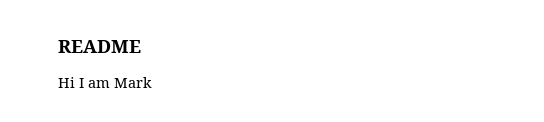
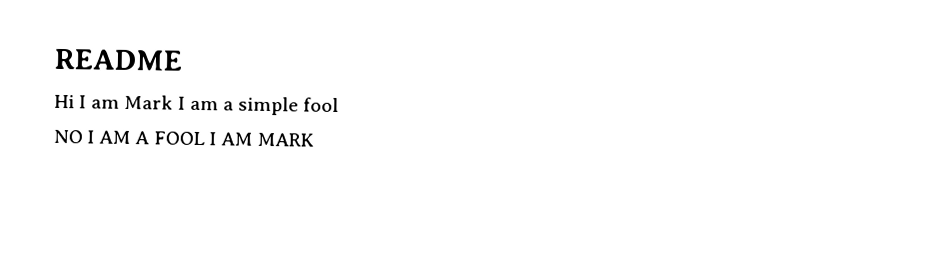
- Hi I am Mark
+ Hi I am Mark I am a simple fool
+ NO I AM A FOOL I AM MARK

